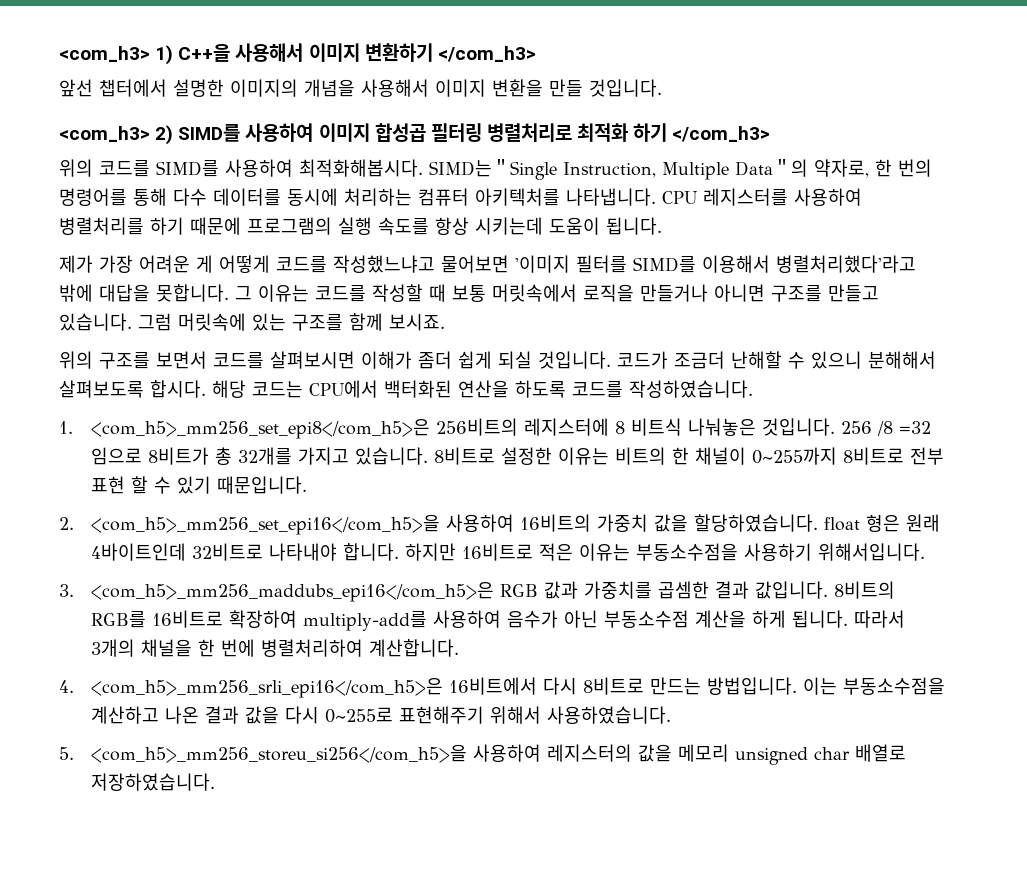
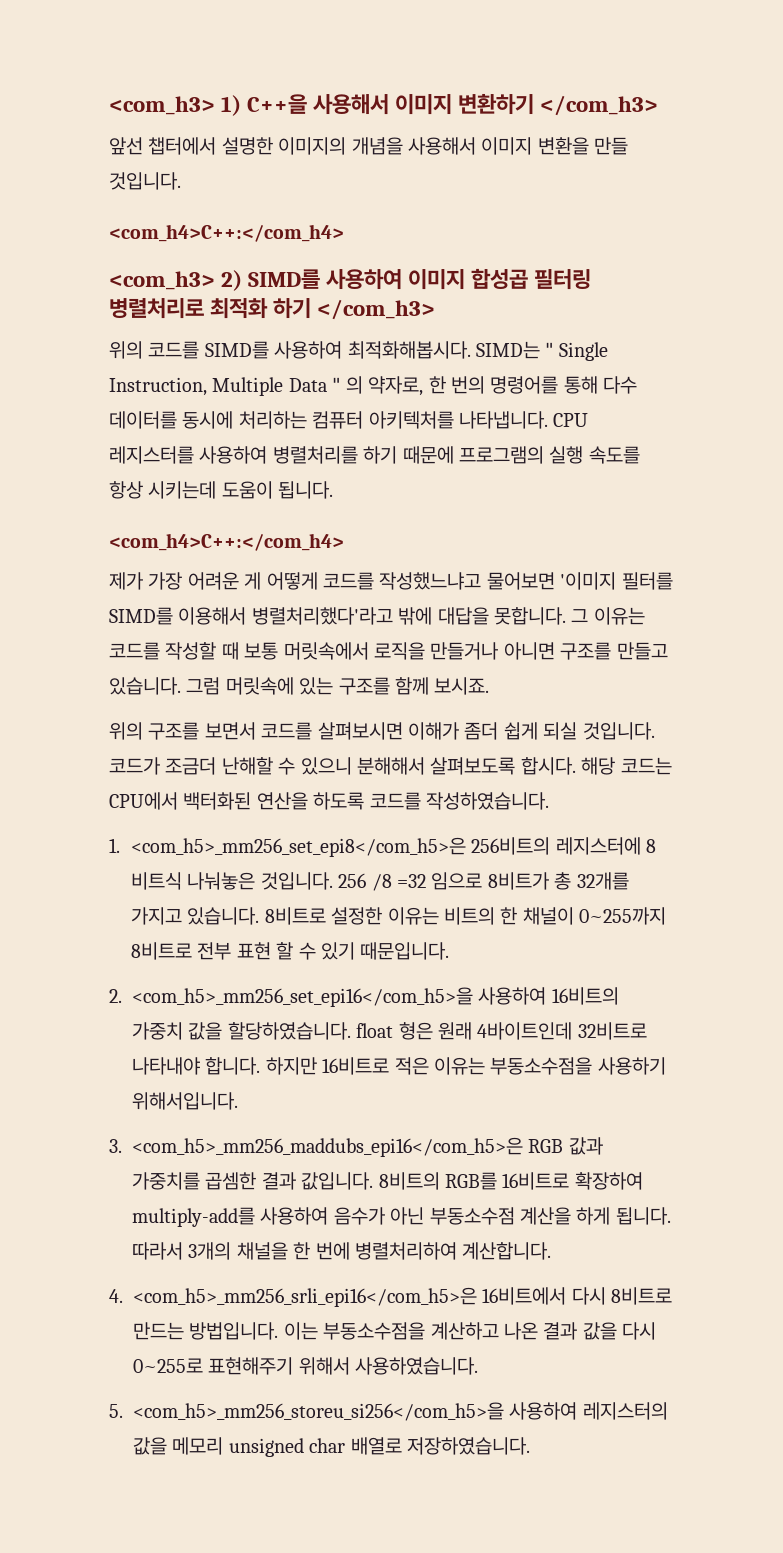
  앞선 챕터에서 설명한 이미지의 개념을 사용해서 이미지 변환을 만들 것입니다.
+ <com_h4>C++:</com_h4>
  CPU 레지스터를 사용하여 병렬처리를 하기 때문에 프로그램의 실행 속도를 항상 시키는데 도움이 됩니다.
+ <com_h4>C++:</com_h4>

